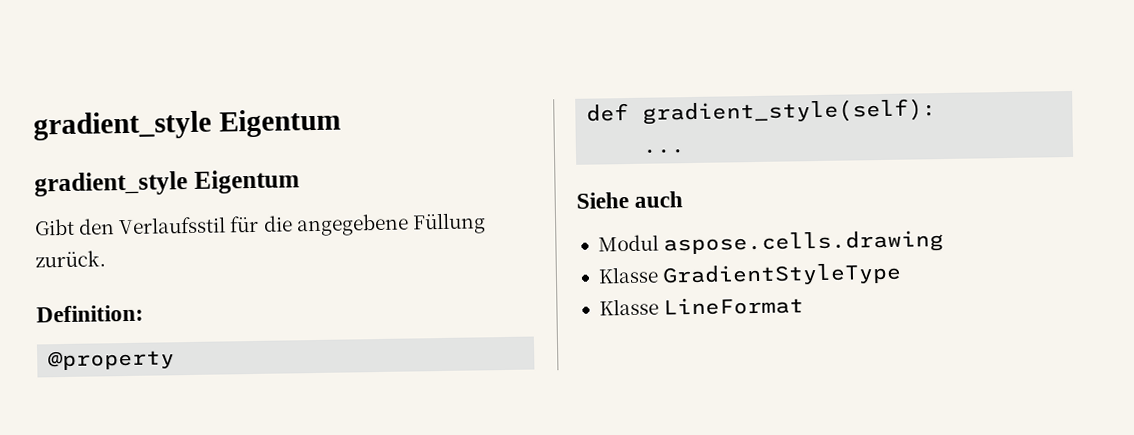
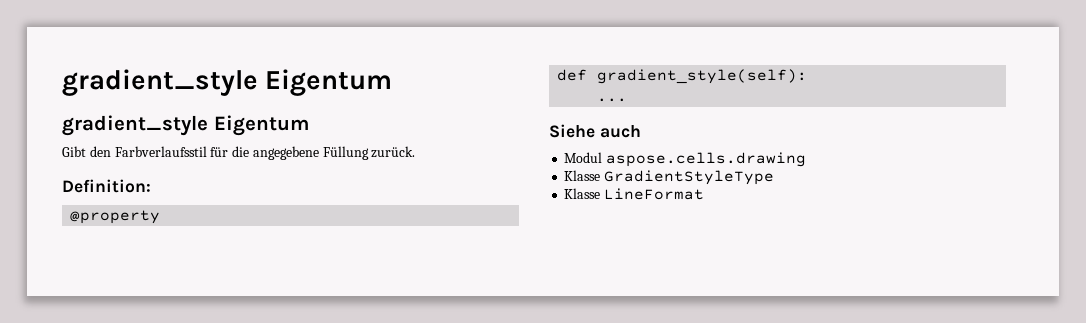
- Gibt den Verlaufsstil für die angegebene Füllung zurück.
+ Gibt den Farbverlaufsstil für die angegebene Füllung zurück.

